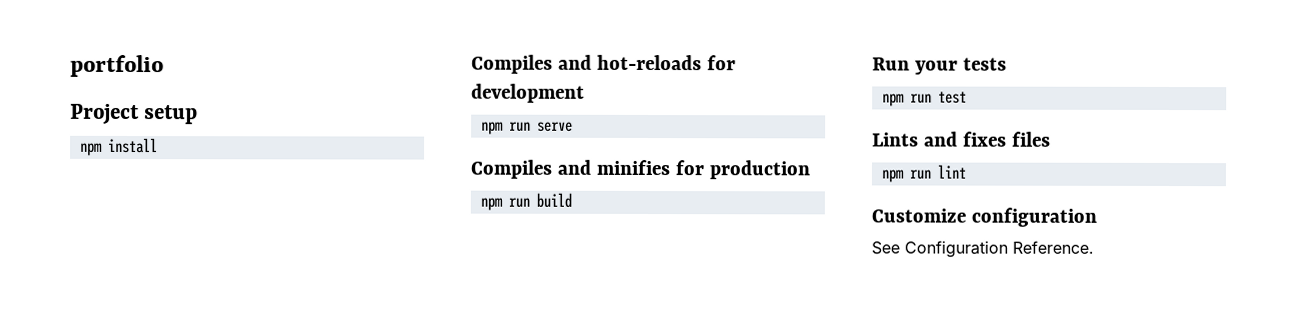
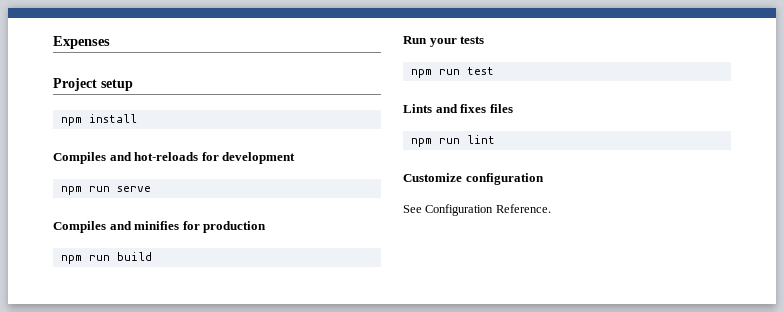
- portfolio
+ Expenses

